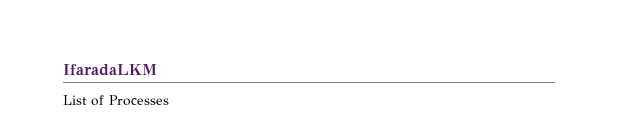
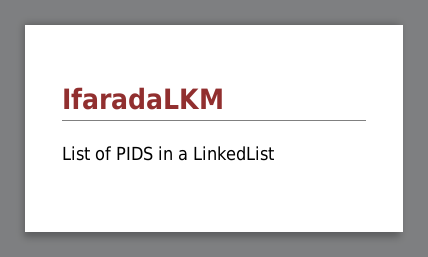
- List of Processes
+ List of PIDS in a LinkedList

